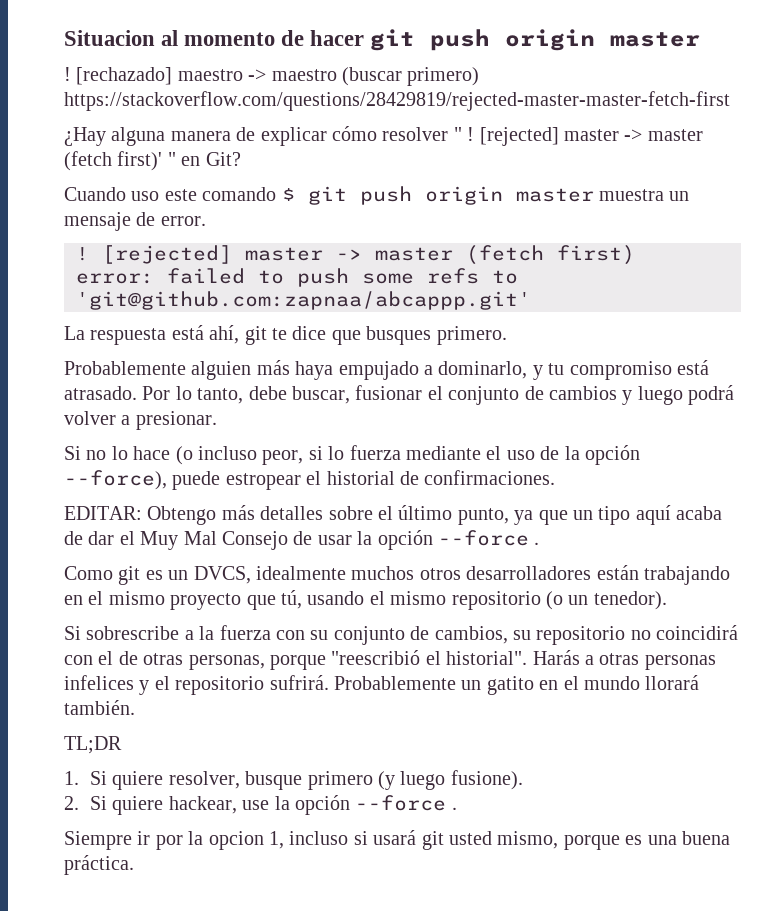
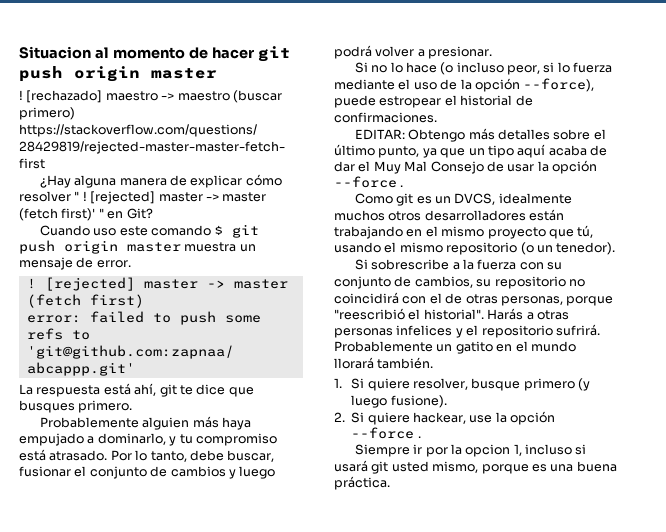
- TL;DR

